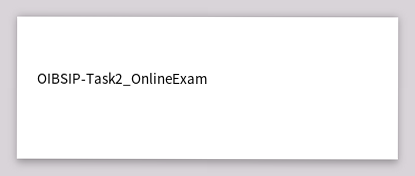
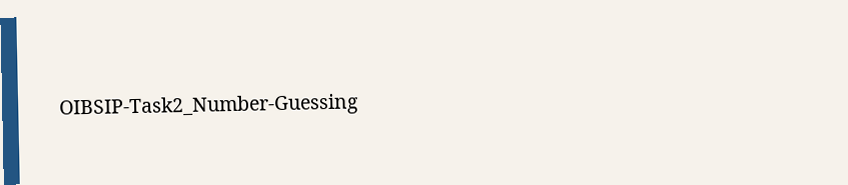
- OIBSIP-Task2_OnlineExam
+ OIBSIP-Task2_Number-Guessing

